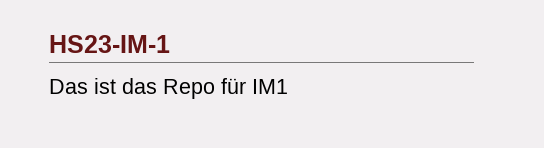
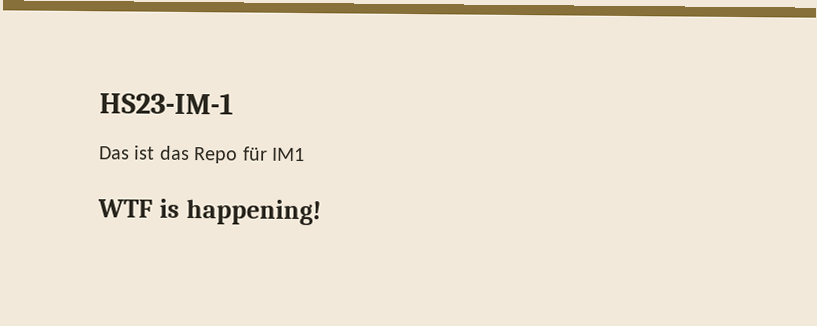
+ WTF is happening!

